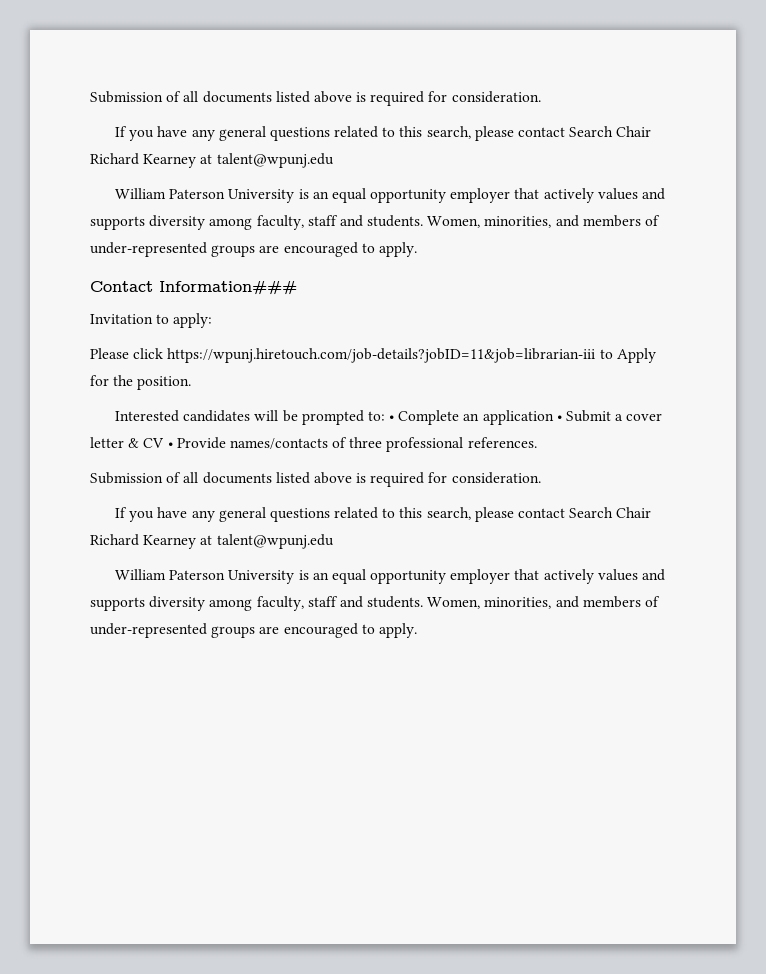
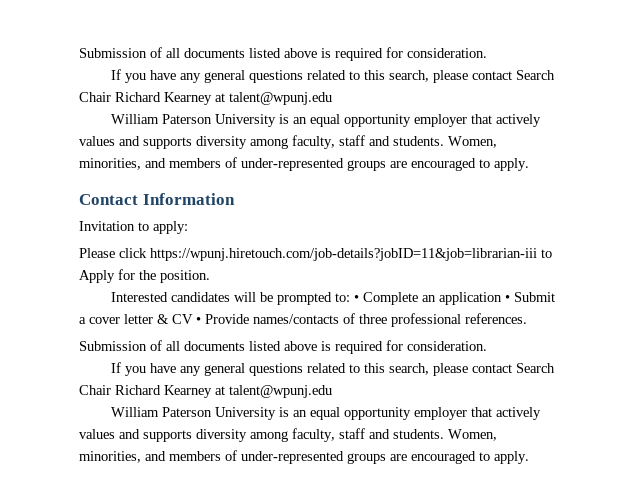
- Contact Information###
+ Contact Information

